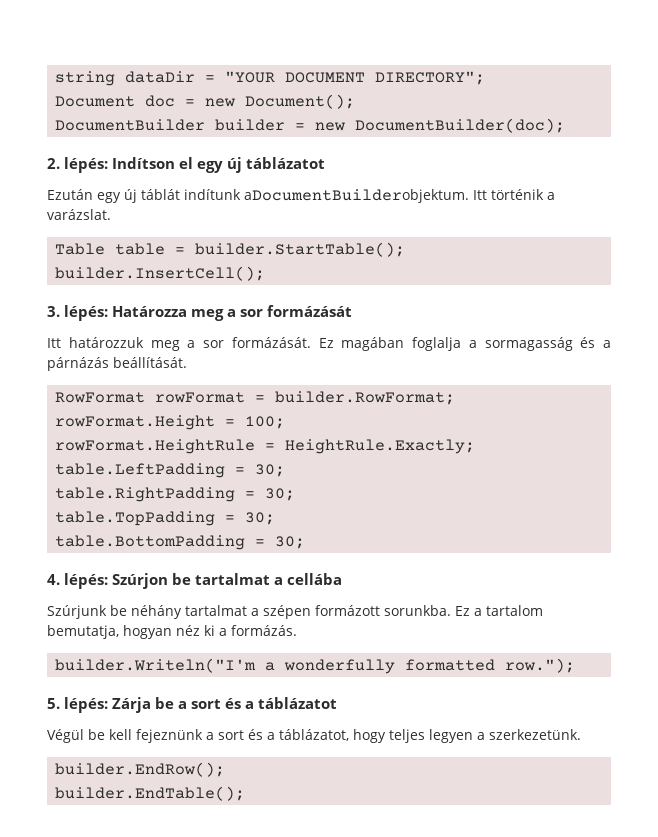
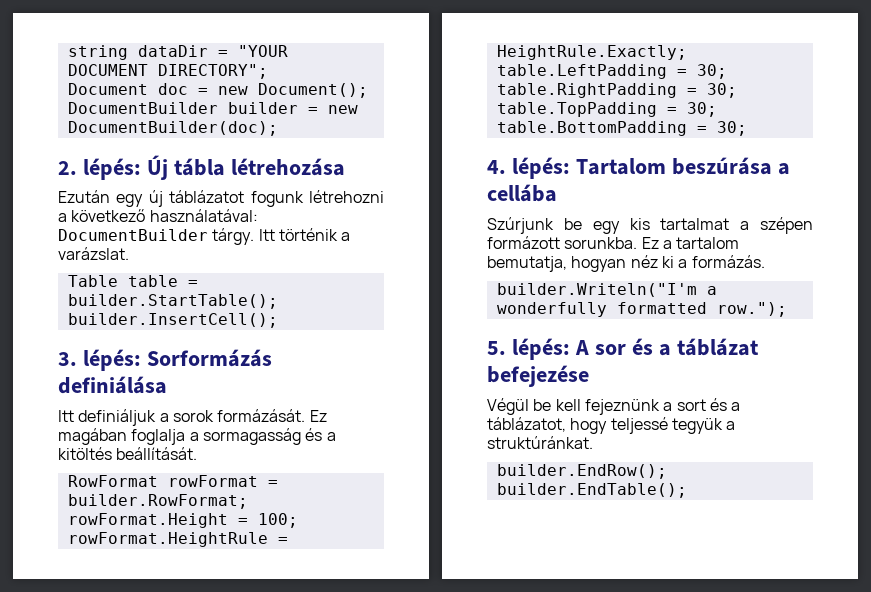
- 2. lépés: Indítson el egy új táblázatot
- Ezután egy új táblát indítunk aDocumentBuilderobjektum.
+ 2. lépés: Új tábla létrehozása
+ Ezután egy új táblázatot fogunk létrehozni a következő használatával: DocumentBuilder tárgy.
- 3. lépés: Határozza meg a sor formázását
- Itt határozzuk meg a sor formázását.
+ 3. lépés: Sorformázás definiálása
+ Itt definiáljuk a sorok formázását.
- Ez magában foglalja a sormagasság és a párnázás beállítását.
+ Ez magában foglalja a sormagasság és a kitöltés beállítását.
- 4. lépés: Szúrjon be tartalmat a cellába
+ 4. lépés: Tartalom beszúrása a cellába
- Szúrjunk be néhány tartalmat a szépen formázott sorunkba.
+ Szúrjunk be egy kis tartalmat a szépen formázott sorunkba.
- 5. lépés: Zárja be a sort és a táblázatot
+ 5. lépés: A sor és a táblázat befejezése
- Végül be kell fejeznünk a sort és a táblázatot, hogy teljes legyen a szerkezetünk.
+ Végül be kell fejeznünk a sort és a táblázatot, hogy teljessé tegyük a struktúránkat.

